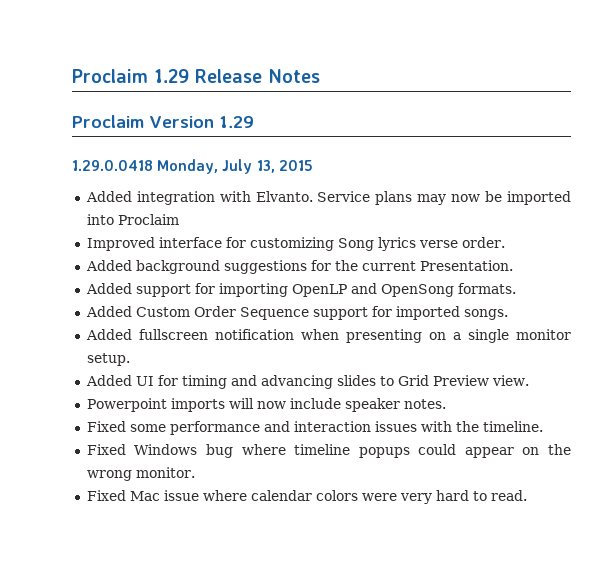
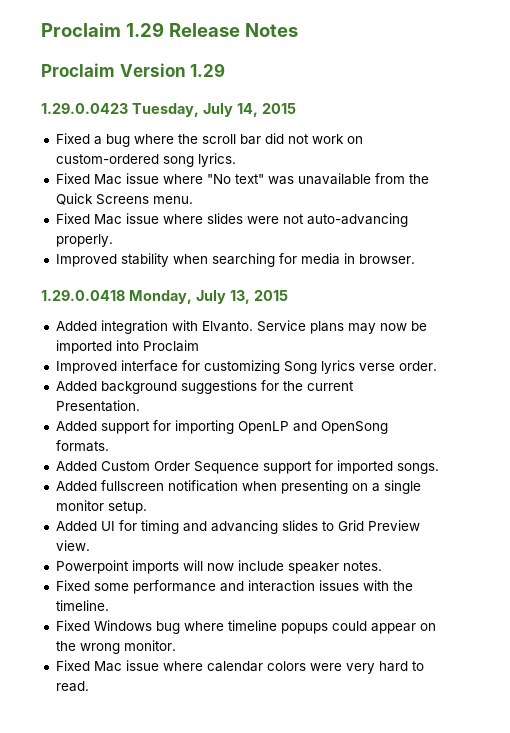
+ 1.29.0.0423 Tuesday, July 14, 2015
+ Fixed a bug where the scroll bar did not work on custom-ordered song lyrics.
+ Fixed Mac issue where "No text" was unavailable from the Quick Screens menu.
+ Fixed Mac issue where slides were not auto-advancing properly.
+ Improved stability when searching for media in browser.

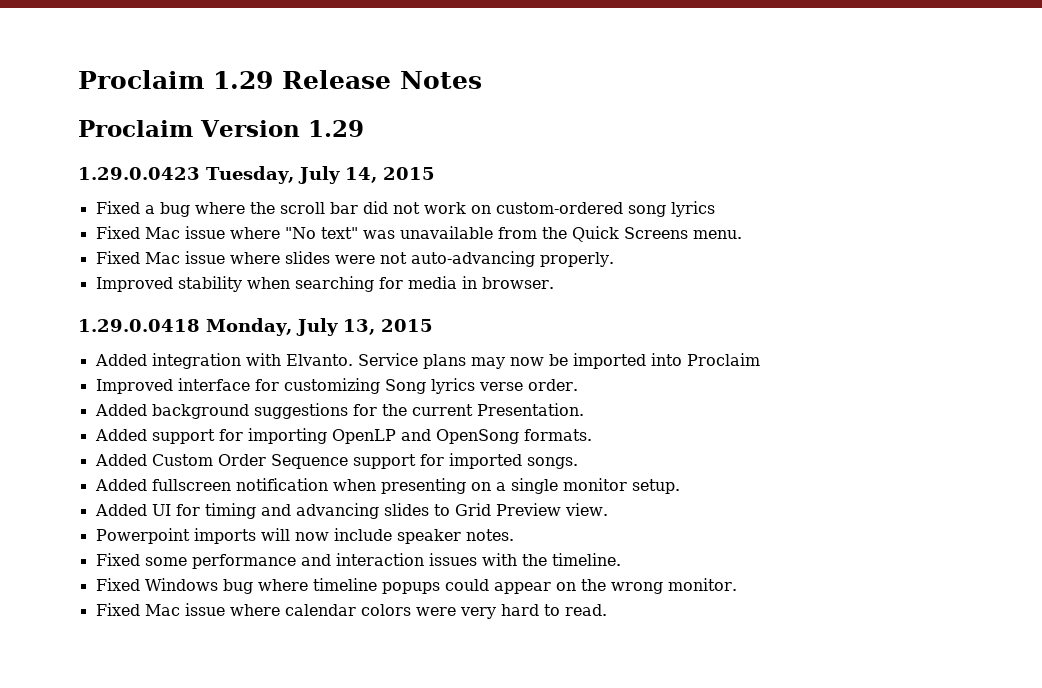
- Fixed a bug where the scroll bar did not work on custom-ordered song lyrics.
+ Fixed a bug where the scroll bar did not work on custom-ordered song lyrics

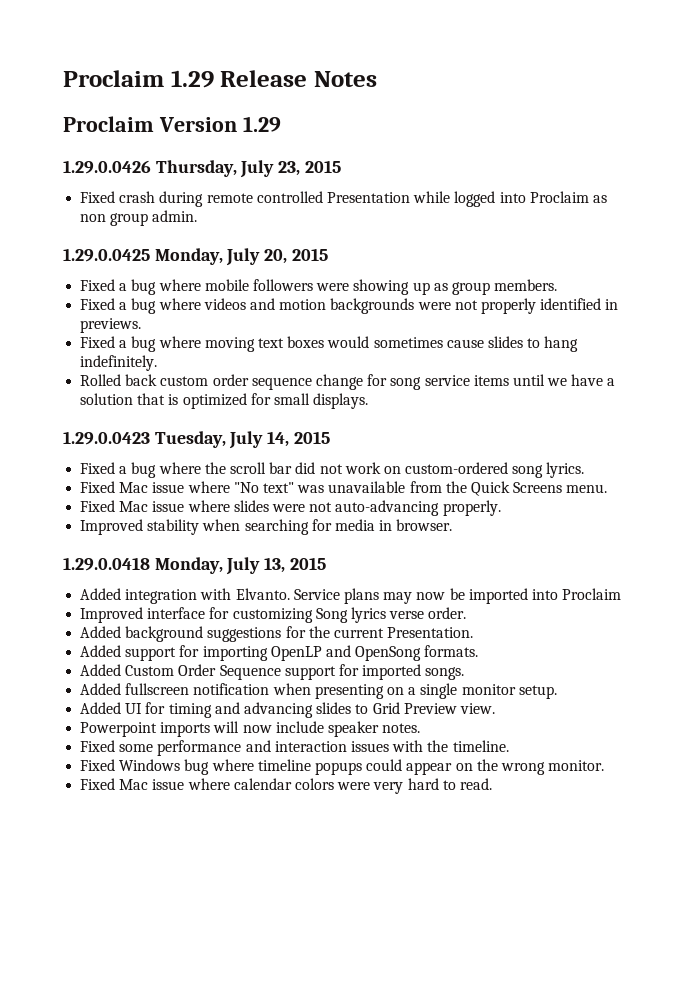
+ 1.29.0.0426 Thursday, July 23, 2015
+ Fixed crash during remote controlled Presentation while logged into Proclaim as non group admin.
+ 1.29.0.0425 Monday, July 20, 2015
+ Fixed a bug where mobile followers were showing up as group members.
+ Fixed a bug where videos and motion backgrounds were not properly identified in previews.
+ Fixed a bug where moving text boxes would sometimes cause slides to hang indefinitely.
+ Rolled back custom order sequence change for song service items until we have a solution that is optimized for small displays.
- Fixed a bug where the scroll bar did not work on custom-ordered song lyrics
+ Fixed a bug where the scroll bar did not work on custom-ordered song lyrics.

